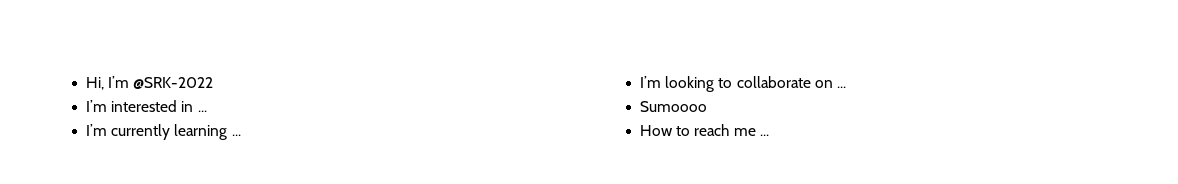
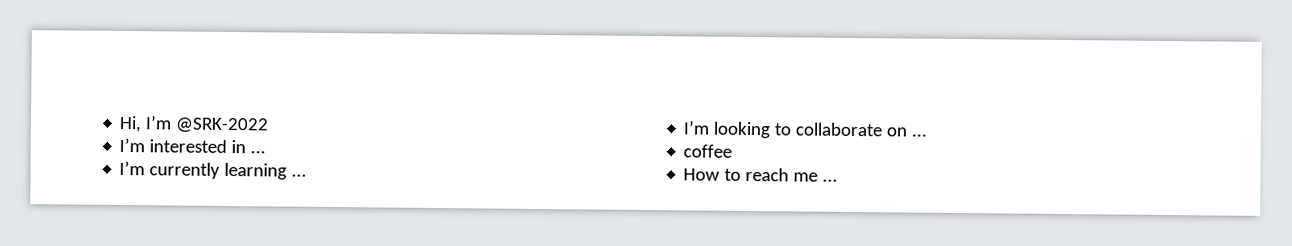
- Sumoooo
+ coffee

